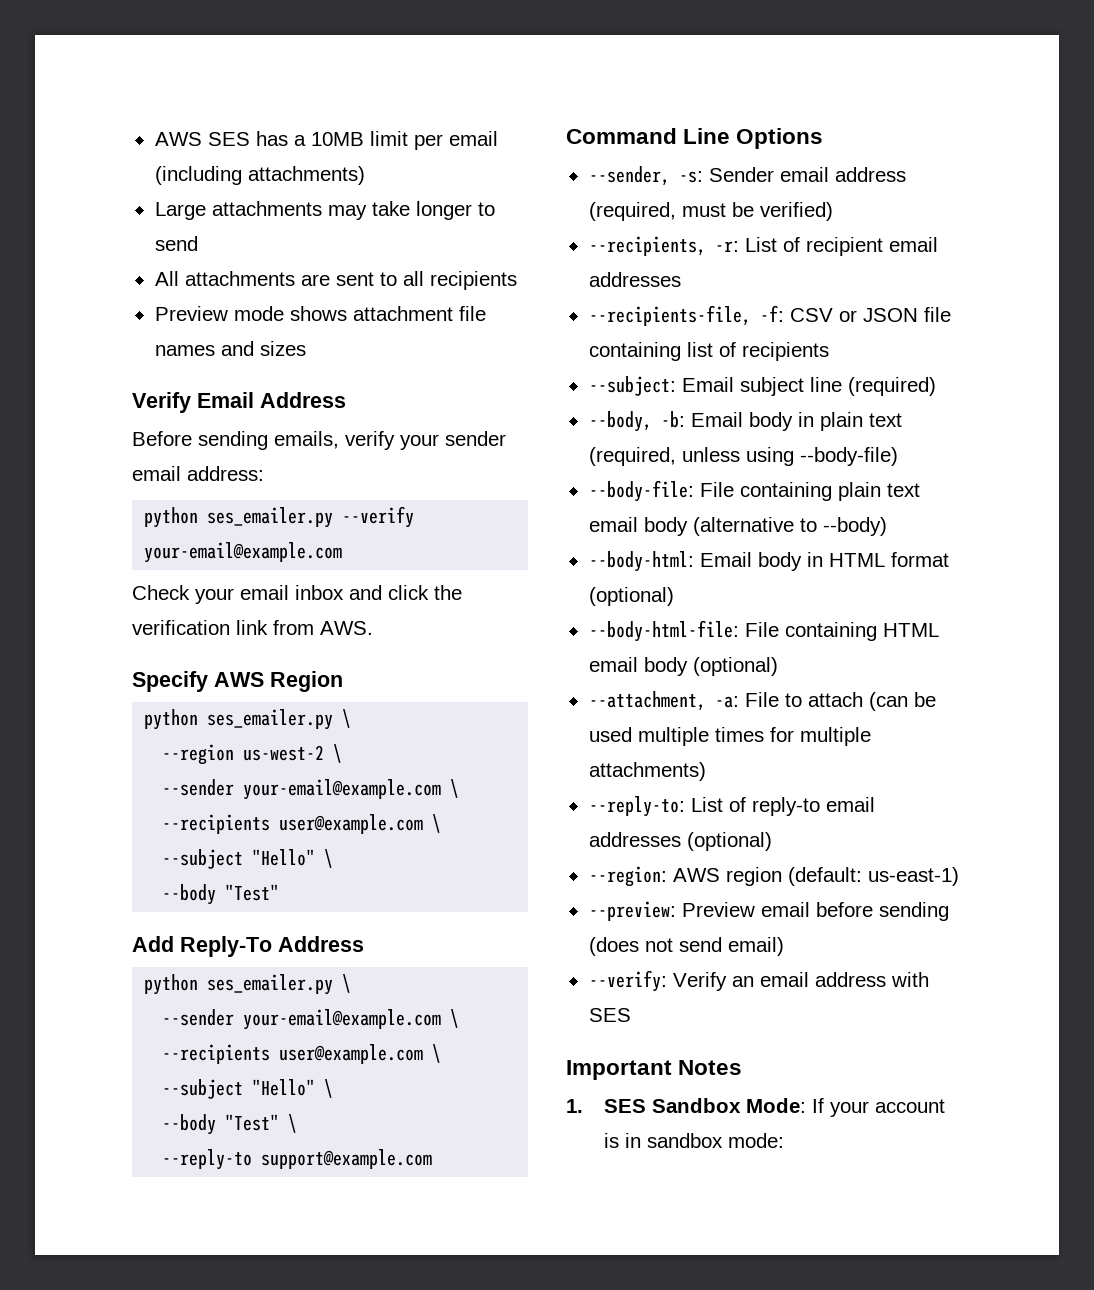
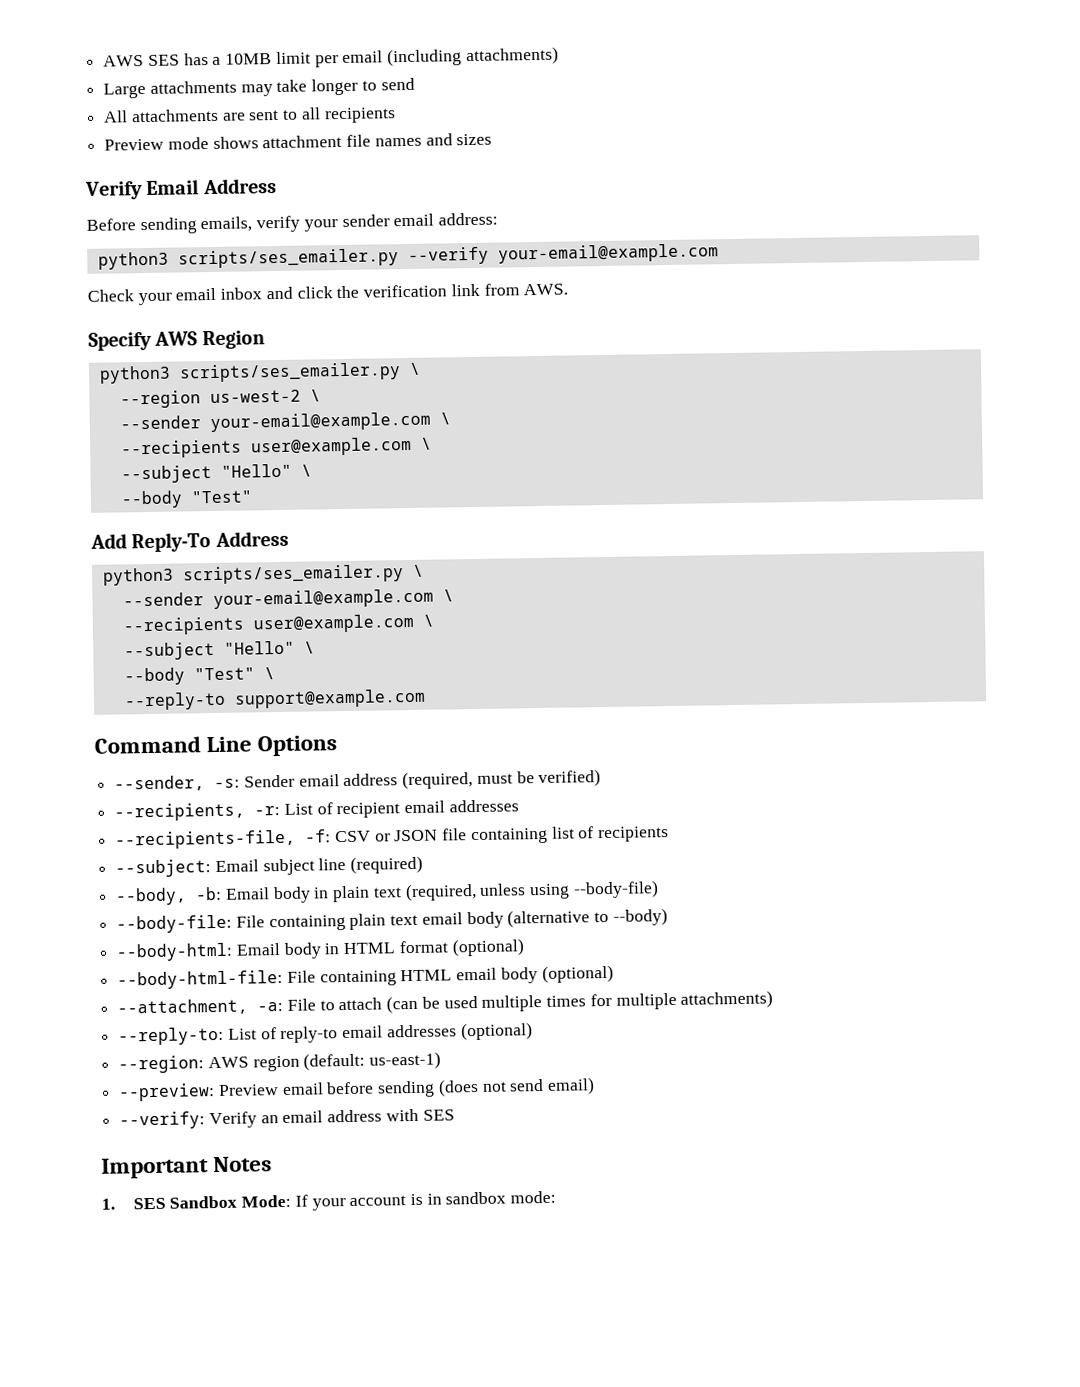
- python ses_emailer.py --verify your-email@example.com
+ python3 scripts/ses_emailer.py --verify your-email@example.com
  Specify AWS Region
- python ses_emailer.py \
+ python3 scripts/ses_emailer.py \
  Add Reply-To Address
- python ses_emailer.py \
+ python3 scripts/ses_emailer.py \

